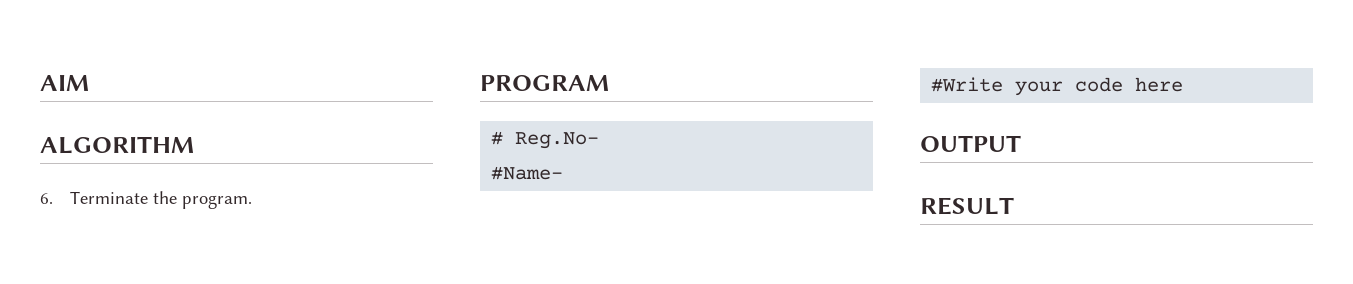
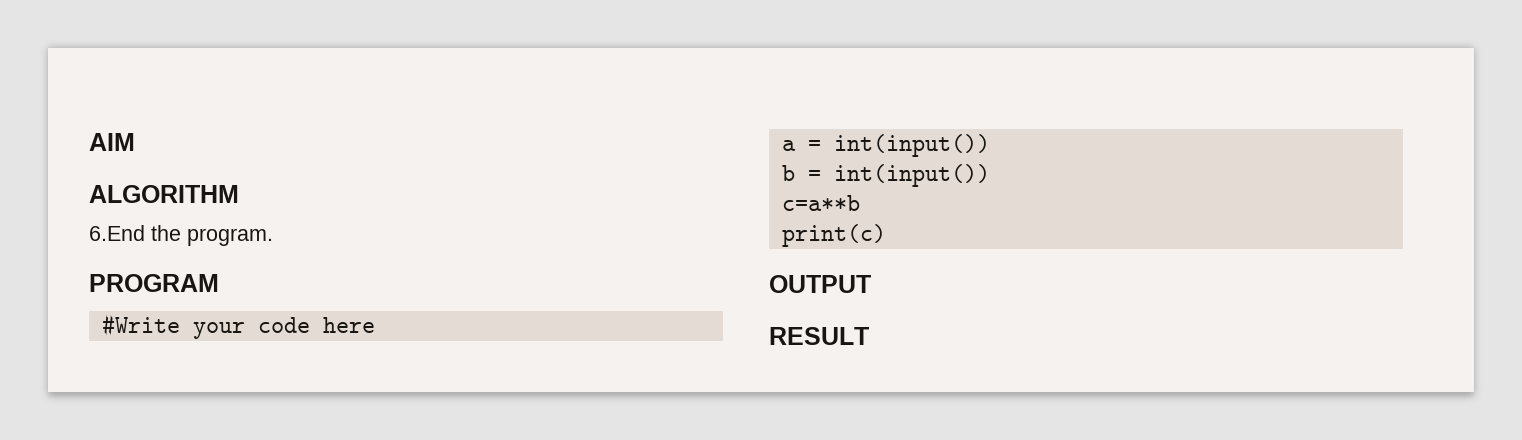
- 6. Terminate the program.
+ 6.End the program.
- # Reg.No-
- #Name-
+ a = int(input())
+ b = int(input())
+ c=a**b
+ print(c)

